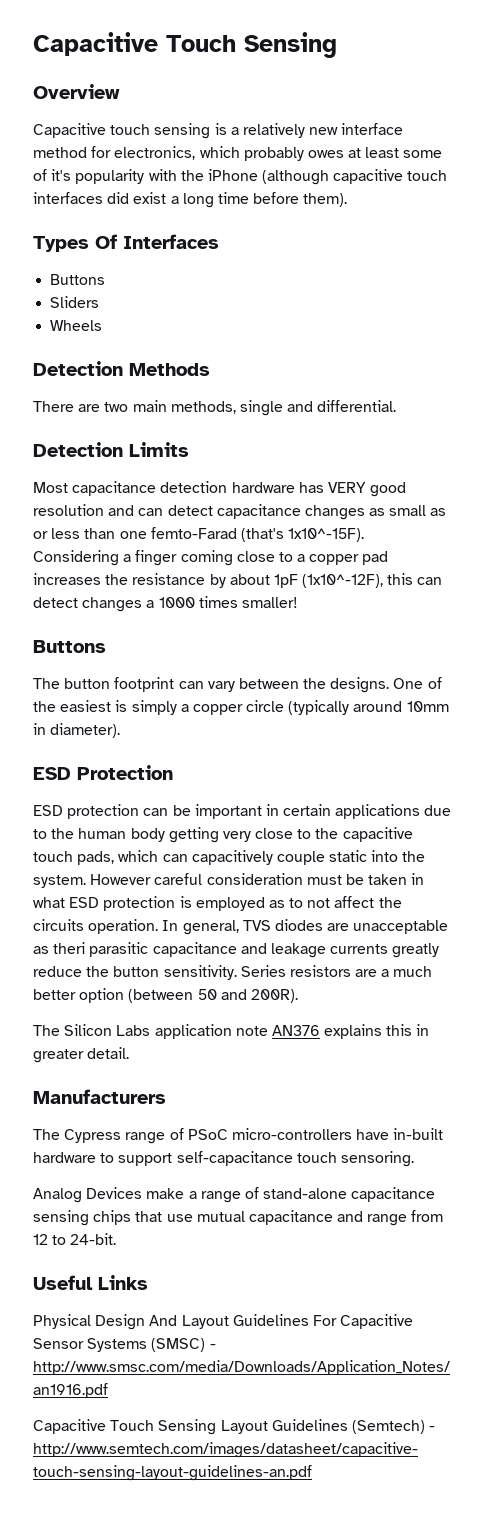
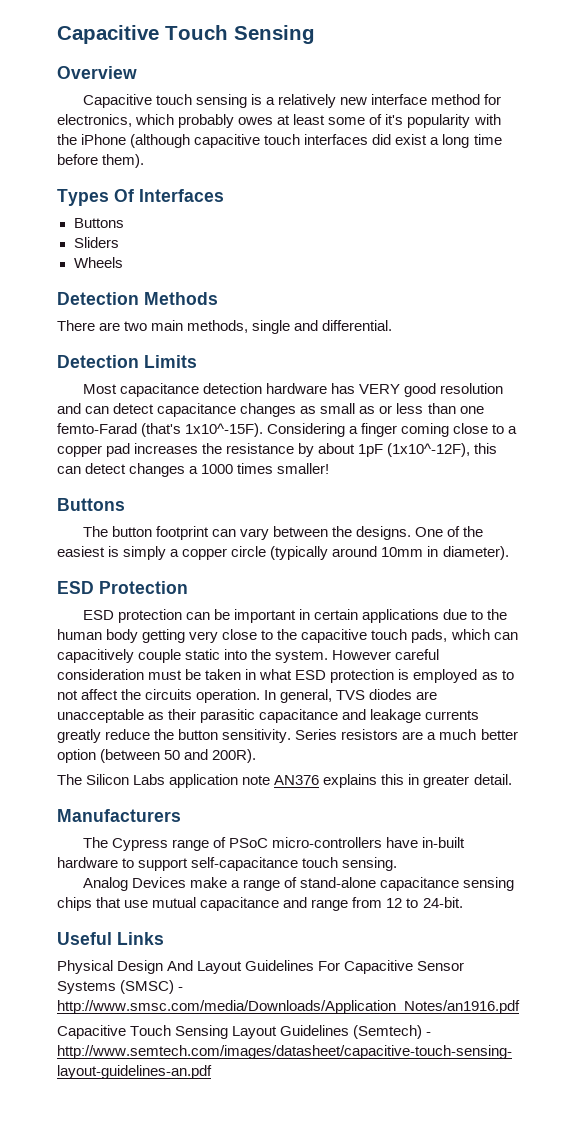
- In general, TVS diodes are unacceptable as theri parasitic capacitance and leakage currents greatly reduce the button sensitivity.
+ In general, TVS diodes are unacceptable as their parasitic capacitance and leakage currents greatly reduce the button sensitivity.
- The Cypress range of PSoC micro-controllers have in-built hardware to support self-capacitance touch sensoring.
+ The Cypress range of PSoC micro-controllers have in-built hardware to support self-capacitance touch sensing.

